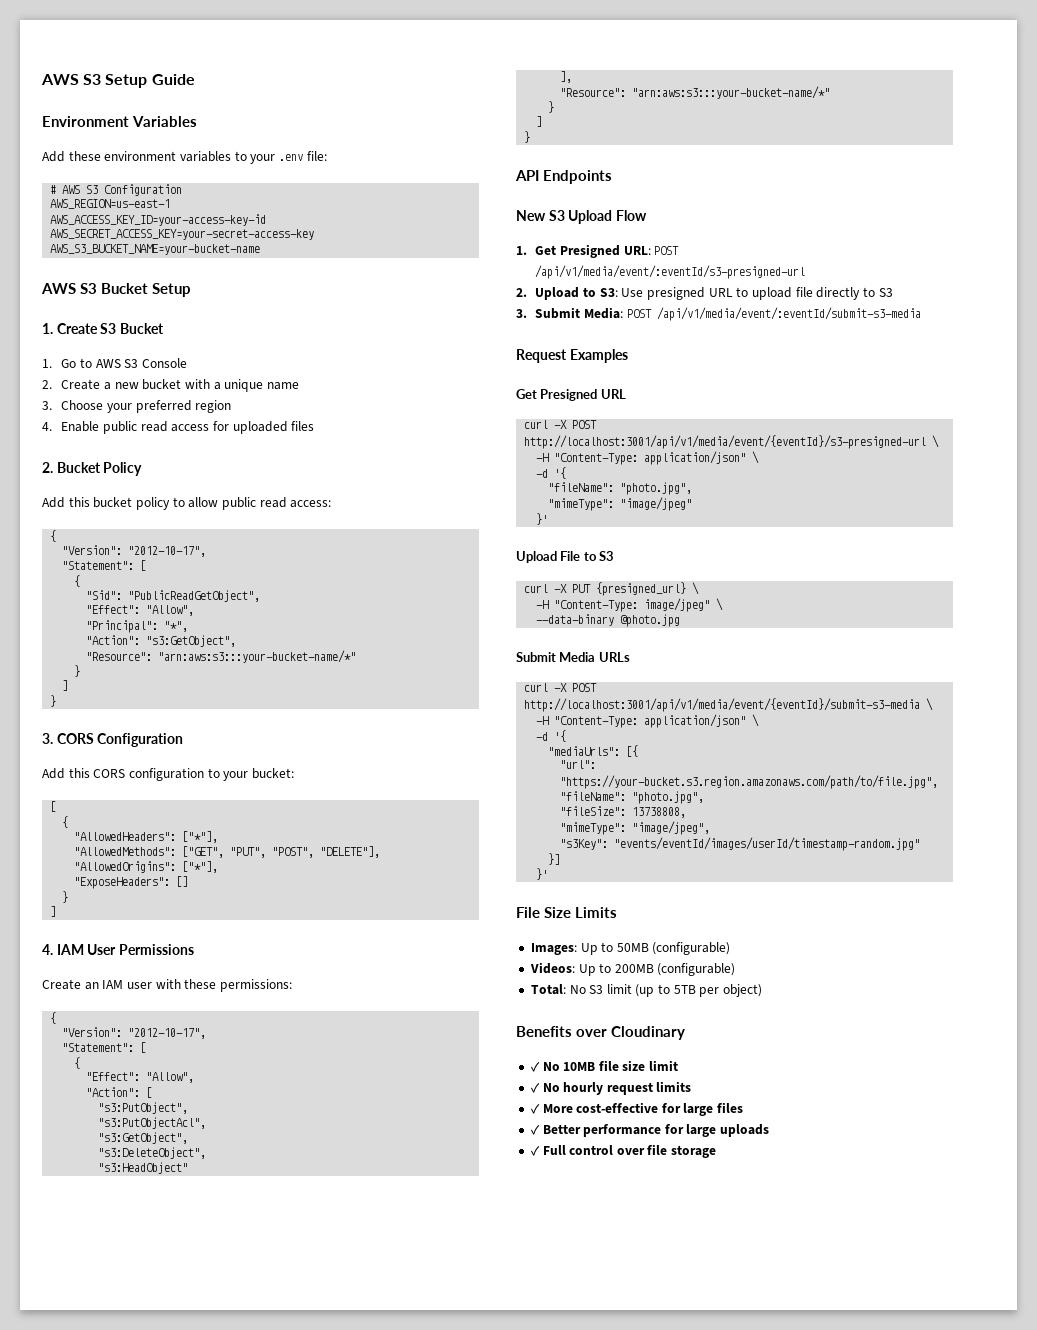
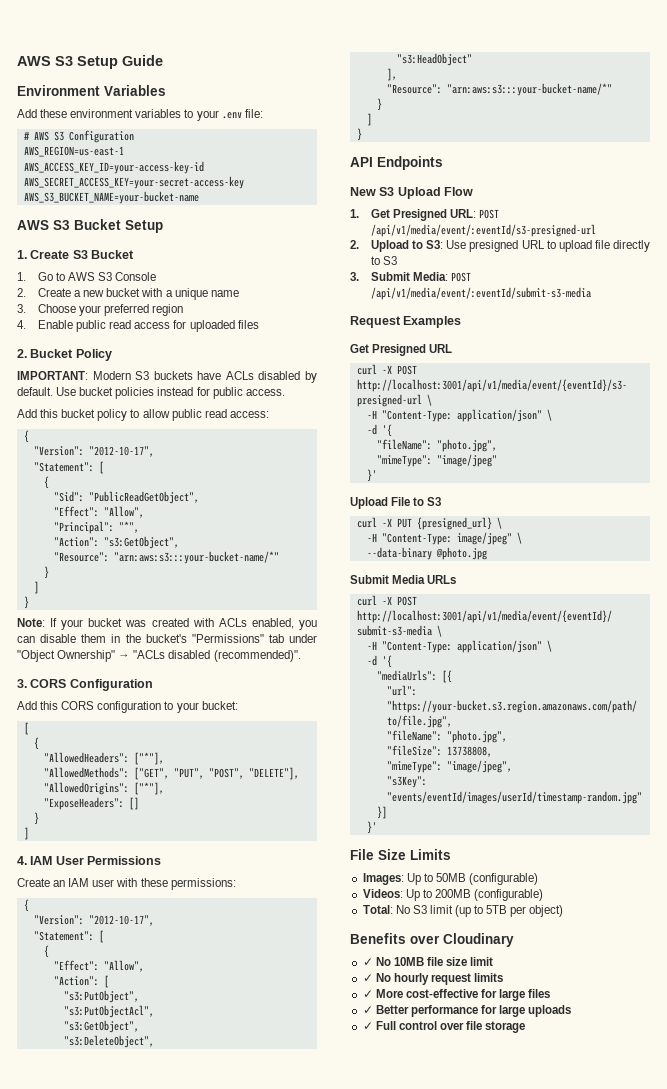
+ IMPORTANT: Modern S3 buckets have ACLs disabled by default. Use bucket policies instead for public access.
+ Note: If your bucket was created with ACLs enabled, you can disable them in the bucket's "Permissions" tab under "Object Ownership" → "ACLs disabled (recommended)".

